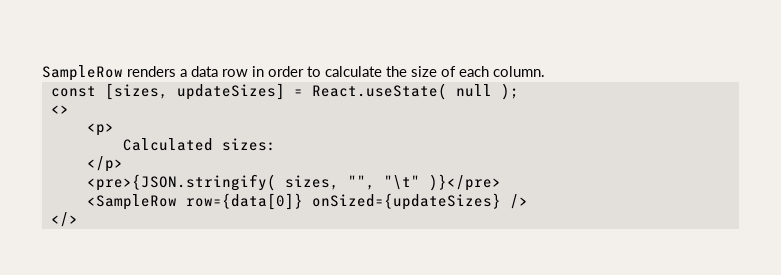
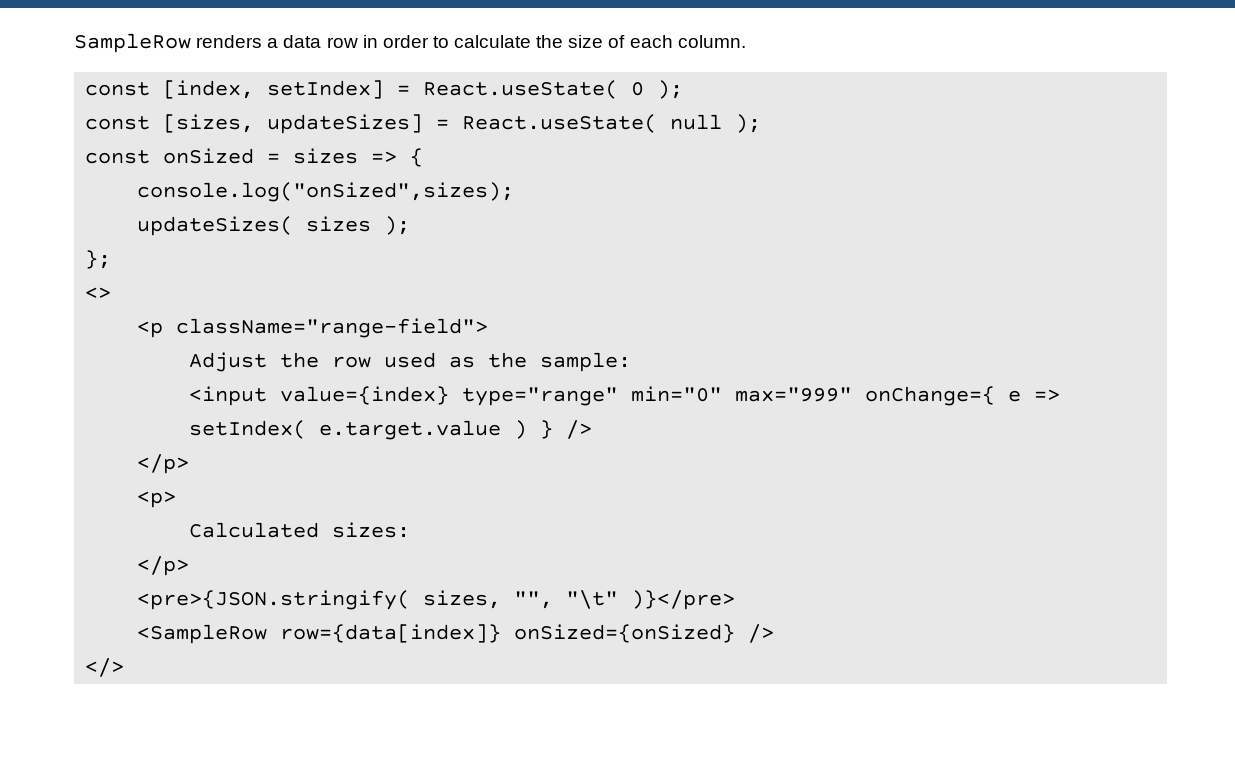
+ const [index, setIndex] = React.useState( 0 );
+ const onSized = sizes => {
+ console.log("onSized",sizes);
+ updateSizes( sizes );
+ };
  <>
+ <p className="range-field">
+ Adjust the row used as the sample:
+ <input value={index} type="range" min="0" max="999" onChange={ e => setIndex( e.target.value ) } />
+ </p>
- <SampleRow row={data[0]} onSized={updateSizes} />
+ <SampleRow row={data[index]} onSized={onSized} />

